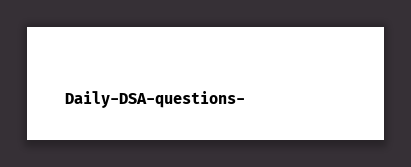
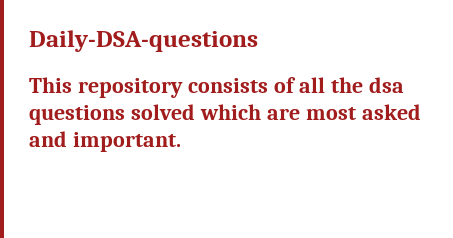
- Daily-DSA-questions-
+ Daily-DSA-questions
+ This repository consists of all the dsa questions solved which are most asked and important.

